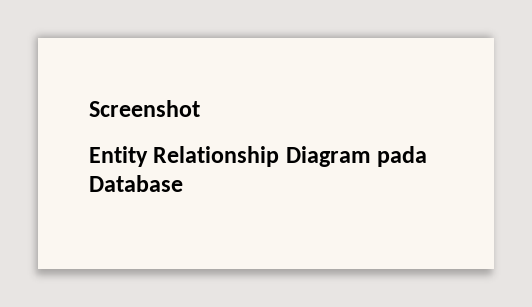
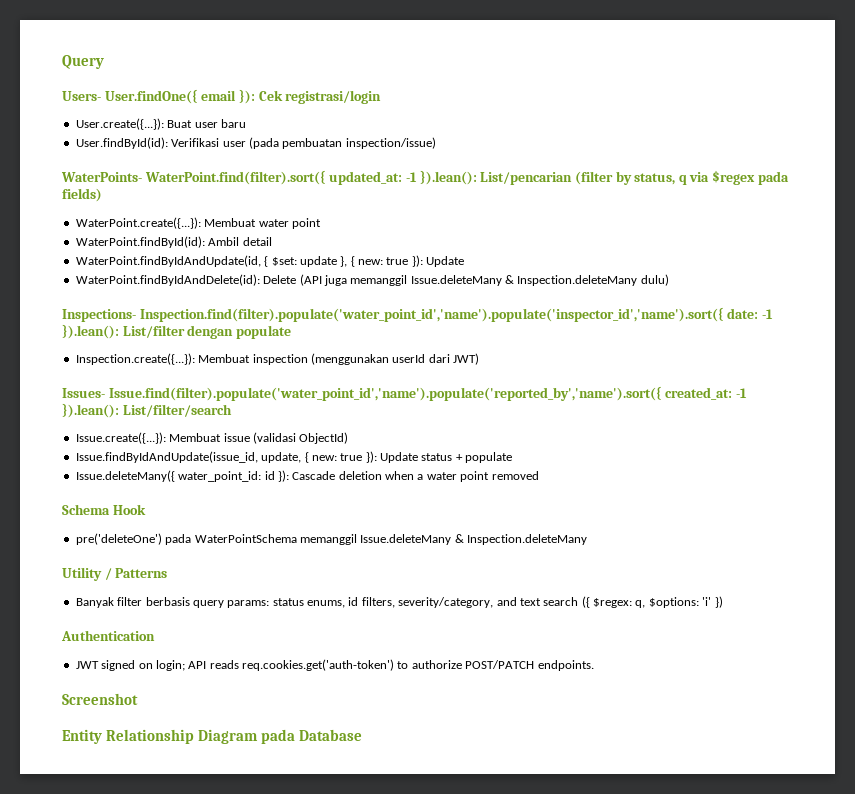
+ Query
+ Users- User.findOne({ email }): Cek registrasi/login
+ User.create({...}): Buat user baru
+ User.findById(id): Verifikasi user (pada pembuatan inspection/issue)
+ WaterPoints- WaterPoint.find(filter).sort({ updated_at: -1 }).lean(): List/pencarian (filter by status, q via $regex pada fields)
+ WaterPoint.create({...}): Membuat water point
+ WaterPoint.findById(id): Ambil detail
+ WaterPoint.findByIdAndUpdate(id, { $set: update }, { new: true }): Update
+ WaterPoint.findByIdAndDelete(id): Delete (API juga memanggil Issue.deleteMany & Inspection.deleteMany dulu)
+ Inspections- Inspection.find(filter).populate('water_point_id','name').populate('inspector_id','name').sort({ date: -1 }).lean(): List/filter dengan populate
+ Inspection.create({...}): Membuat inspection (menggunakan userId dari JWT)
+ Issues- Issue.find(filter).populate('water_point_id','name').populate('reported_by','name').sort({ created_at: -1 }).lean(): List/filter/search
+ Issue.create({...}): Membuat issue (validasi ObjectId)
+ Issue.findByIdAndUpdate(issue_id, update, { new: true }): Update status + populate
+ Issue.deleteMany({ water_point_id: id }): Cascade deletion when a water point removed
+ Schema Hook
+ pre('deleteOne') pada WaterPointSchema memanggil Issue.deleteMany & Inspection.deleteMany
+ Utility / Patterns
+ Banyak filter berbasis query params: status enums, id filters, severity/category, and text search ({ $regex: q, $options: 'i' })
+ Authentication
+ JWT signed on login; API reads req.cookies.get('auth-token') to authorize POST/PATCH endpoints.

